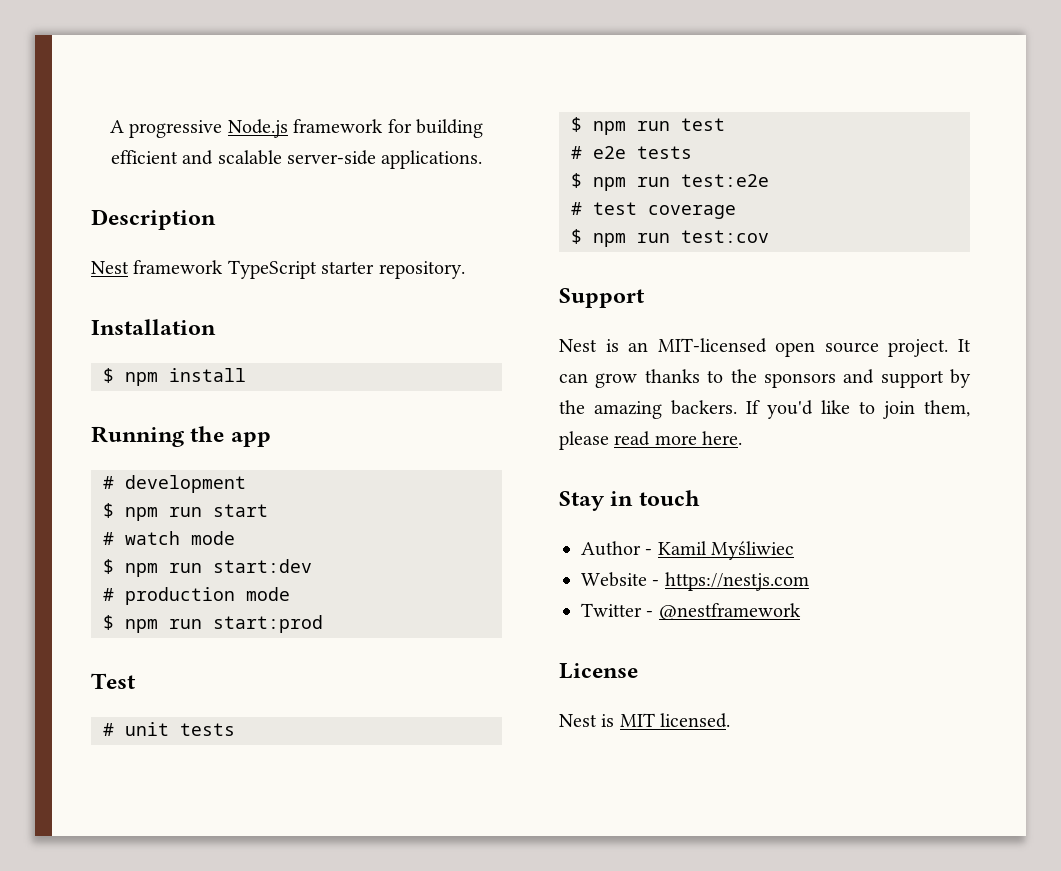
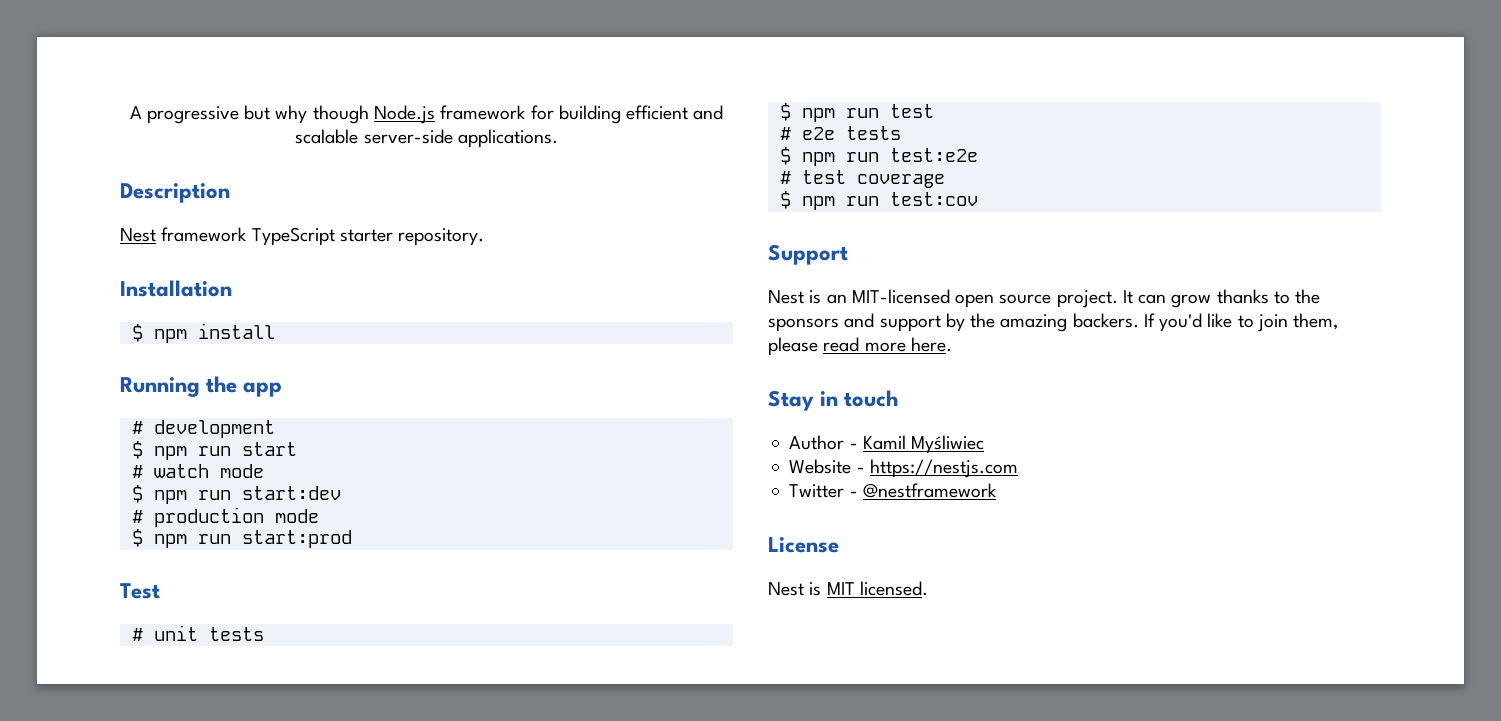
- A progressive Node.js framework for building efficient and scalable server-side applications.
+ A progressive but why though Node.js framework for building efficient and scalable server-side applications.

